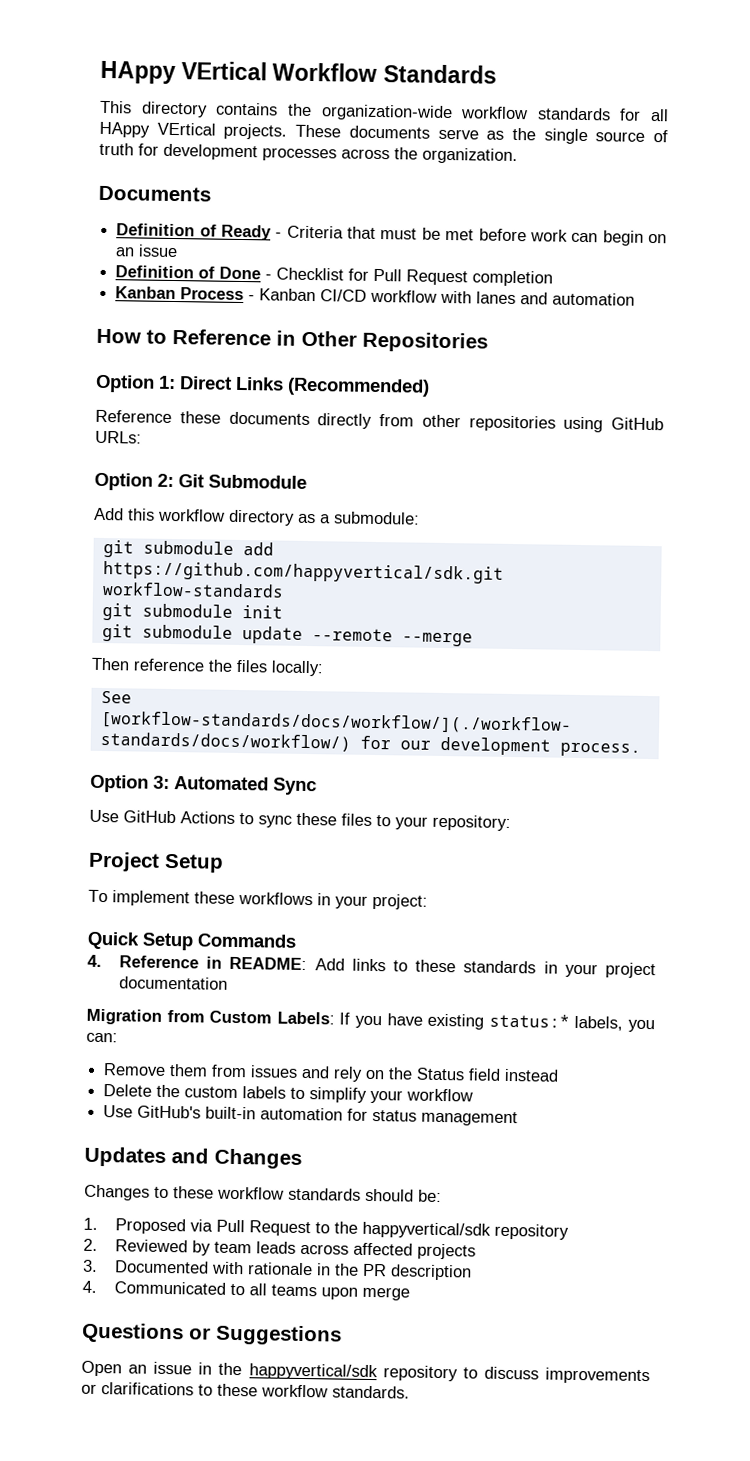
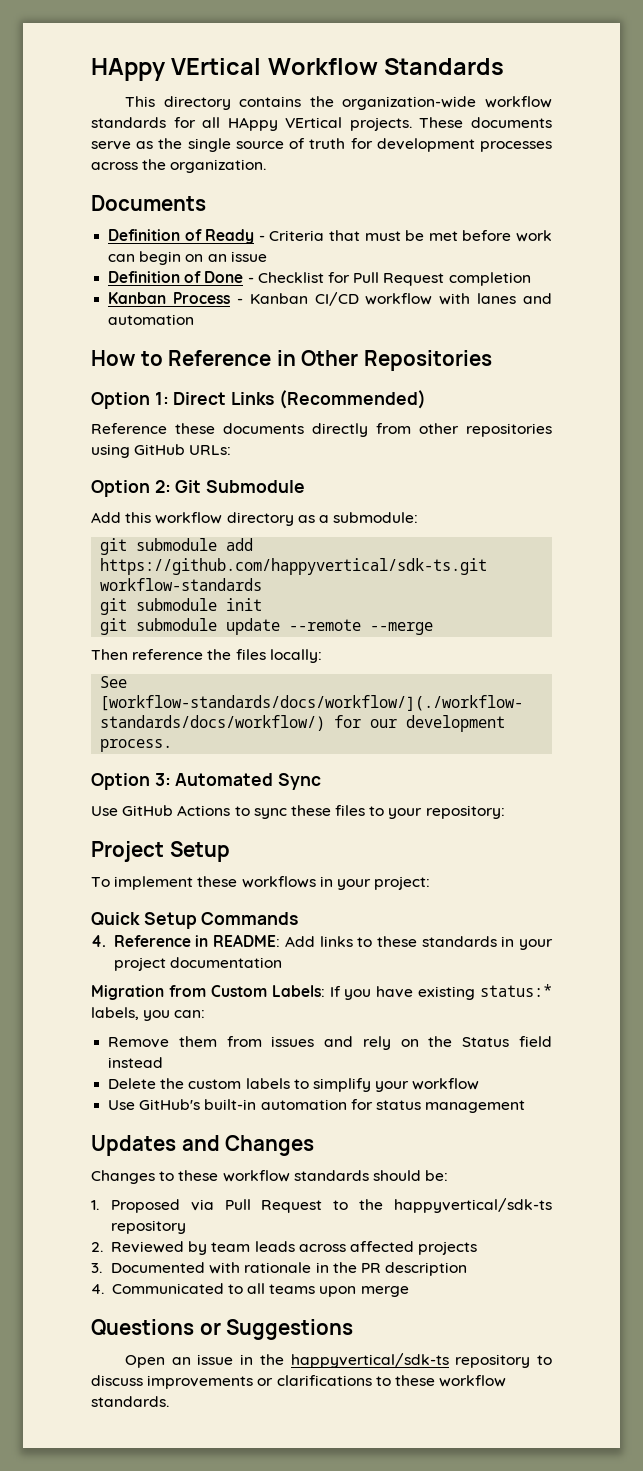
- git submodule add https://github.com/happyvertical/sdk.git workflow-standards
+ git submodule add https://github.com/happyvertical/sdk-ts.git workflow-standards
- 1. Proposed via Pull Request to the happyvertical/sdk repository
+ 1. Proposed via Pull Request to the happyvertical/sdk-ts repository
- Open an issue in the happyvertical/sdk repository to discuss improvements or clarifications to these workflow standards.
+ Open an issue in the happyvertical/sdk-ts repository to discuss improvements or clarifications to these workflow standards.

